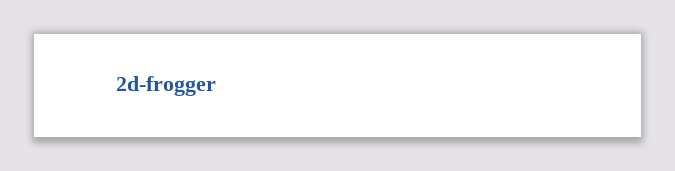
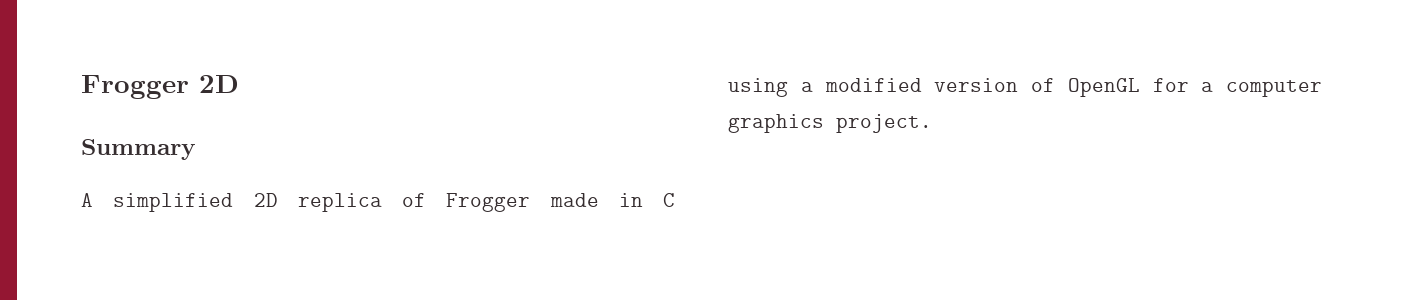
- 2d-frogger
+ Frogger 2D
+ Summary
+ A simplified 2D replica of Frogger made in C using a modified version of OpenGL for a computer graphics project.

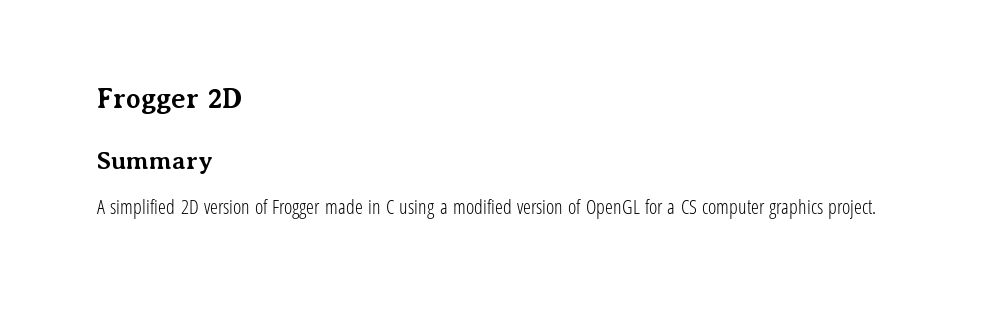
- A simplified 2D replica of Frogger made in C using a modified version of OpenGL for a computer graphics project.
+ A simplified 2D version of Frogger made in C using a modified version of OpenGL for a CS computer graphics project.

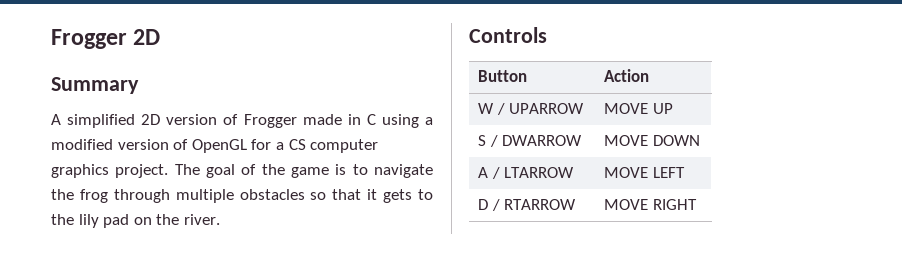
+ The goal of the game is to navigate the frog through multiple obstacles so that it gets to the lily pad on the river.
+ Controls
+ Button | Action
+ W / UPARROW | MOVE UP
+ S / DWARROW | MOVE DOWN
+ A / LTARROW | MOVE LEFT
+ D / RTARROW | MOVE RIGHT

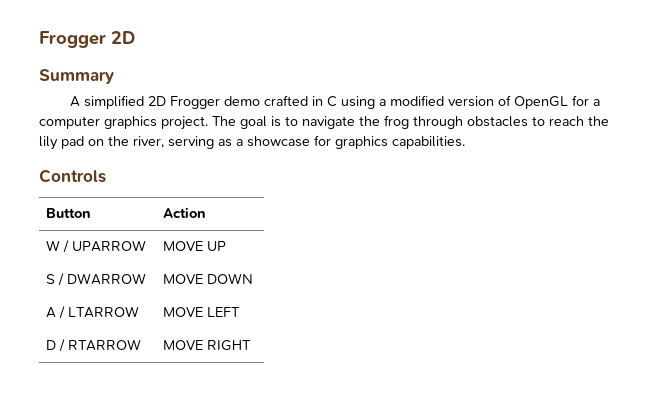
- A simplified 2D version of Frogger made in C using a modified version of OpenGL for a CS computer graphics project.
+ A simplified 2D Frogger demo crafted in C using a modified version of OpenGL for a computer graphics project.
- The goal of the game is to navigate the frog through multiple obstacles so that it gets to the lily pad on the river.
+ The goal is to navigate the frog through obstacles to reach the lily pad on the river, serving as a showcase for graphics capabilities.

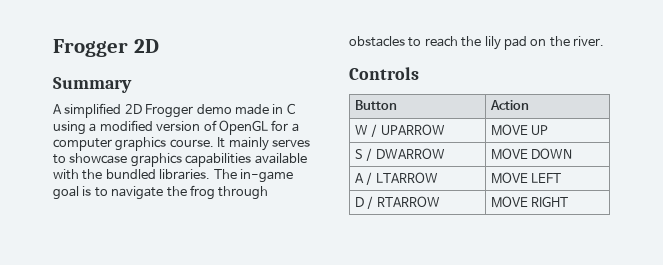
- A simplified 2D Frogger demo crafted in C using a modified version of OpenGL for a computer graphics project. The goal is to navigate the frog through obstacles to reach the lily pad on the river, serving as a showcase for graphics capabilities.
+ A simplified 2D Frogger demo made in C using a modified version of OpenGL for a computer graphics course. It mainly serves to showcase graphics capabilities available with the bundled libraries. The in-game goal is to navigate the frog through obstacles to reach the lily pad on the river.

